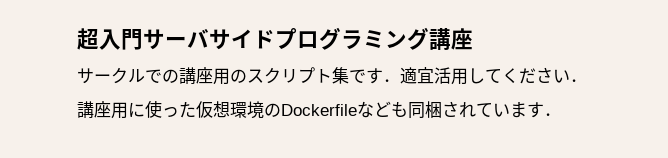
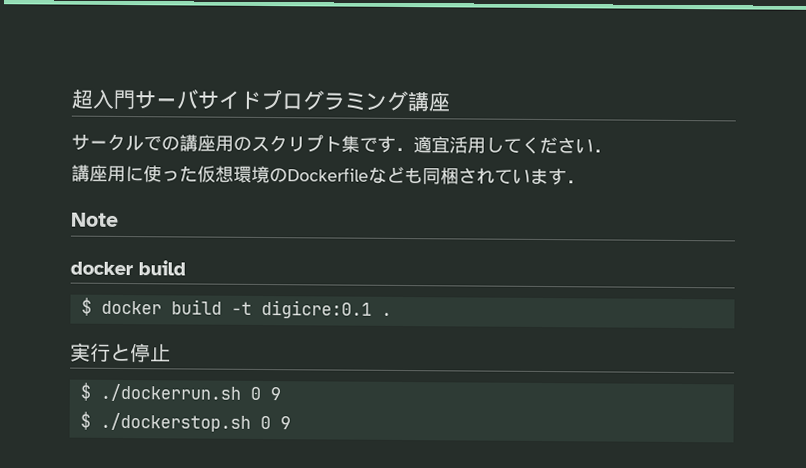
+ Note
+ docker build
+ $ docker build -t digicre:0.1 .
+ 実行と停止
+ $ ./dockerrun.sh 0 9
+ $ ./dockerstop.sh 0 9

